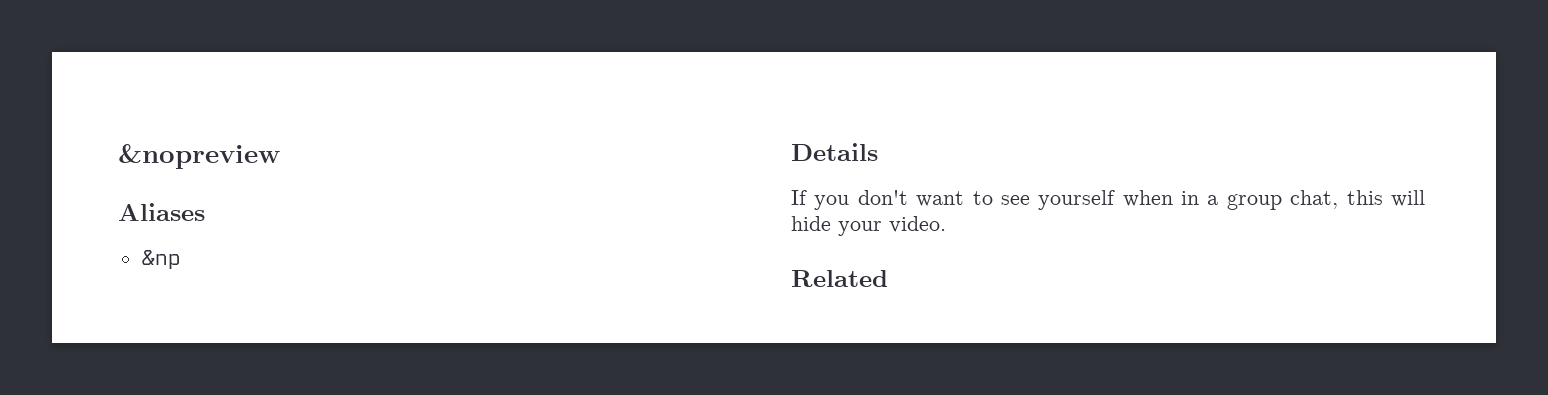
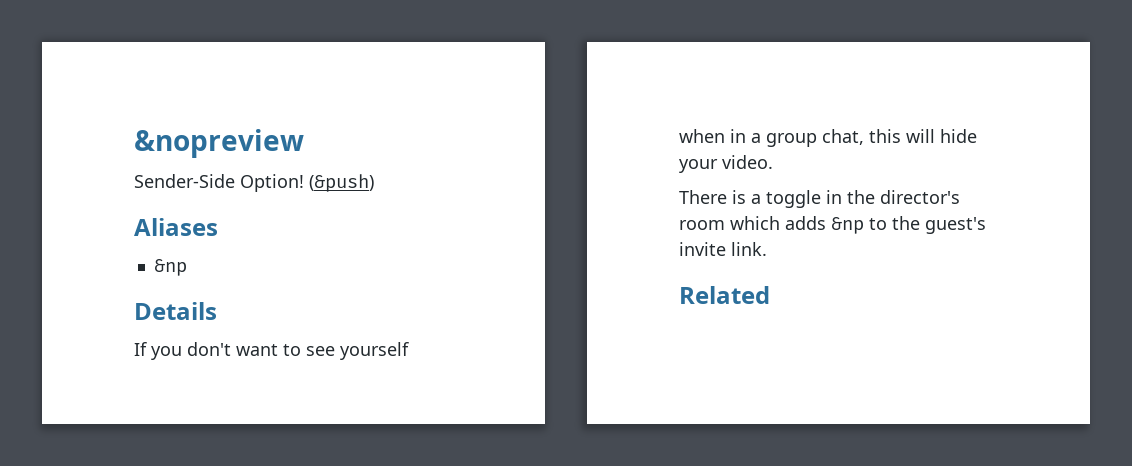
+ Sender-Side Option! (&push)
+ There is a toggle in the director's room which adds &np to the guest's invite link.

